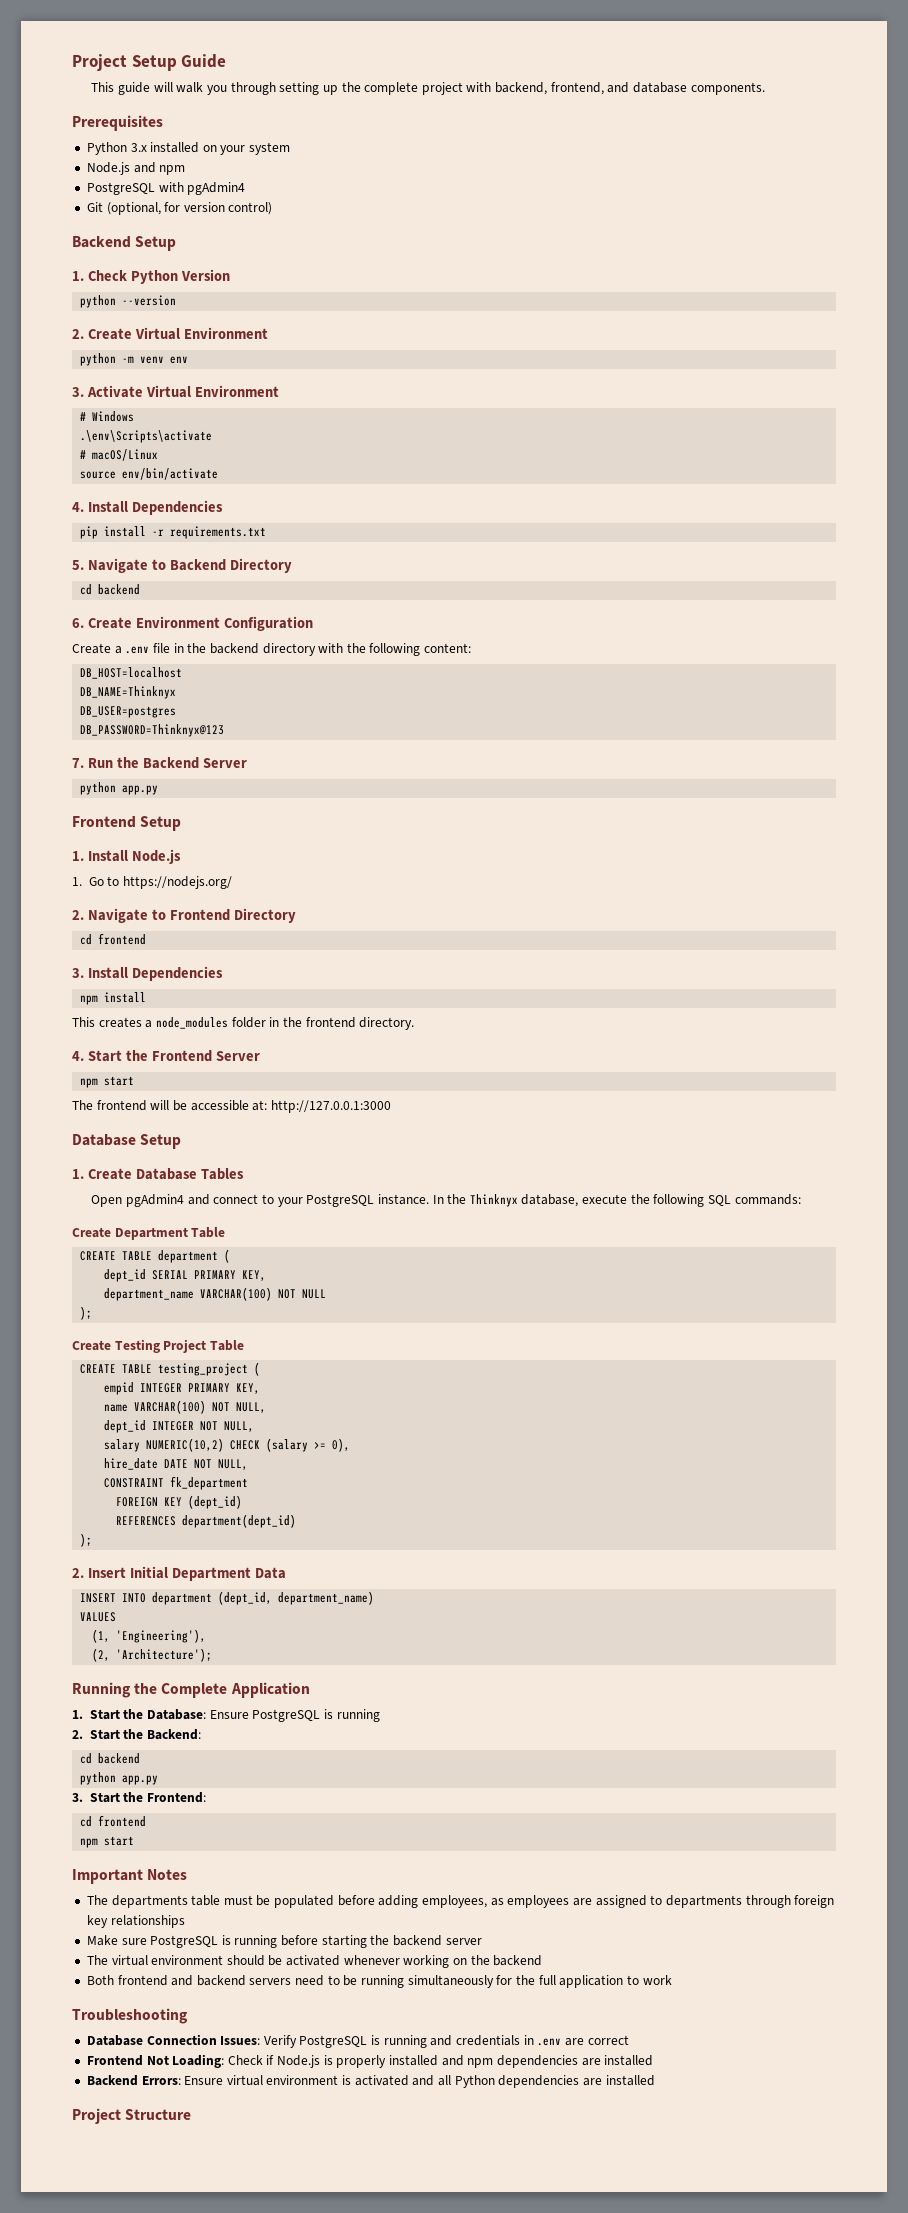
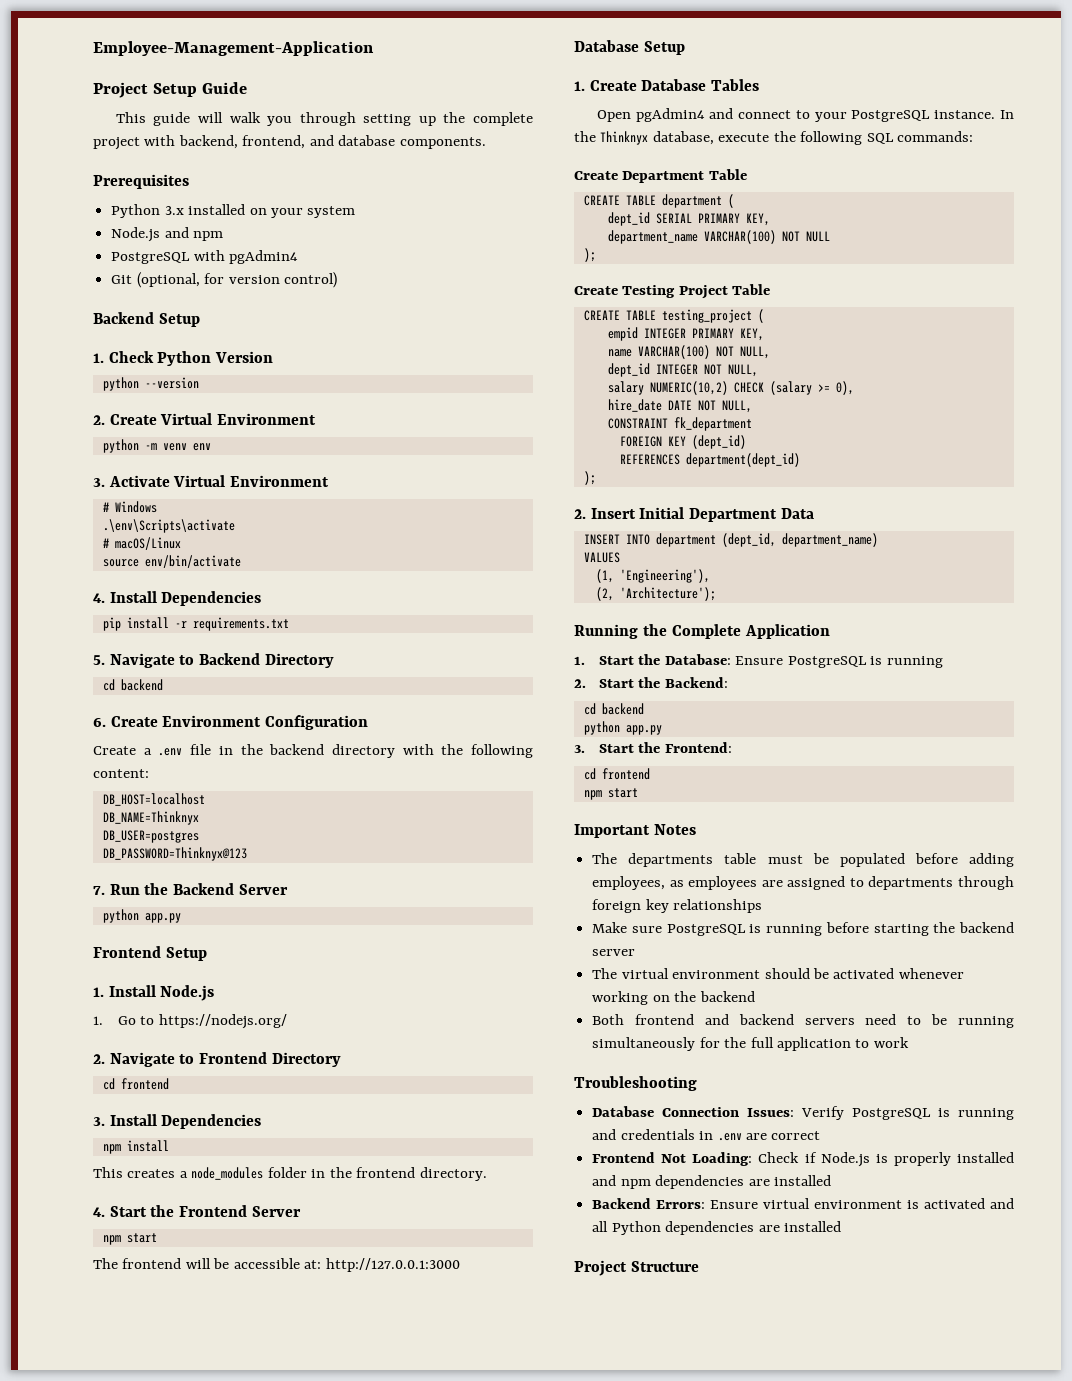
+ Employee-Management-Application

